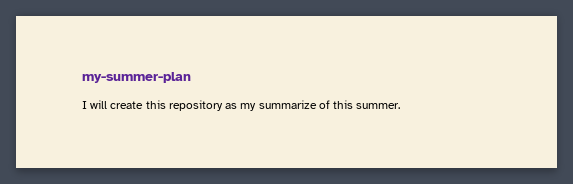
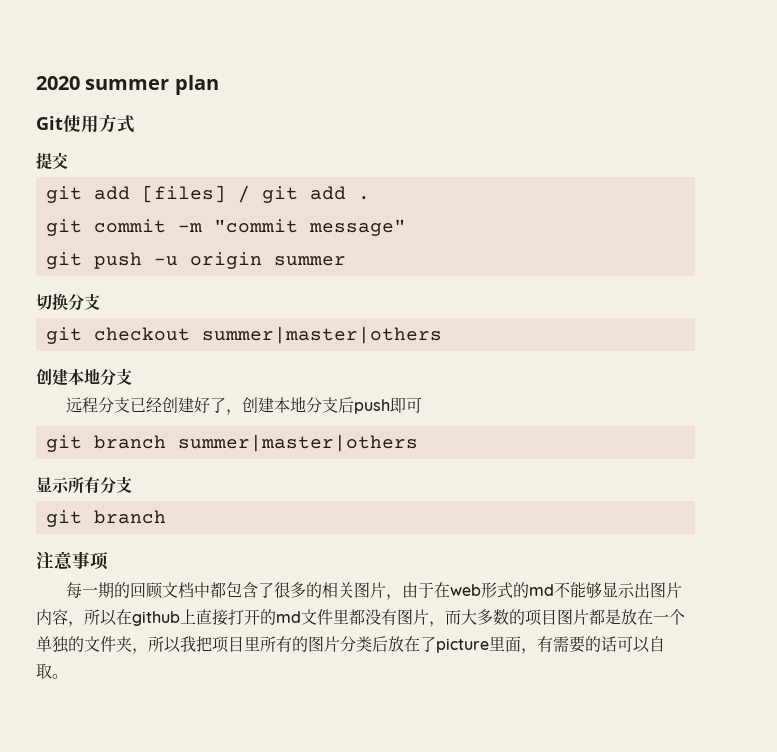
- my-summer-plan
- I will create this repository as my summarize of this summer.
+ 2020 summer plan
+ Git使用方式
+ 提交
+ git add [files] / git add .
+ git commit -m "commit message"
+ git push -u origin summer
+ 切换分支
+ git checkout summer|master|others
+ 创建本地分支
+ 远程分支已经创建好了，创建本地分支后push即可
+ git branch summer|master|others
+ 显示所有分支
+ git branch
+ 注意事项
+ 每一期的回顾文档中都包含了很多的相关图片，由于在web形式的md不能够显示出图片内容，所以在github上直接打开的md文件里都没有图片，而大多数的项目图片都是放在一个单独的文件夹，所以我把项目里所有的图片分类后放在了picture里面，有需要的话可以自取。

